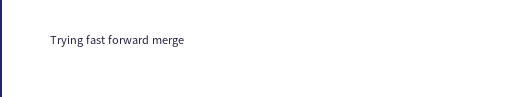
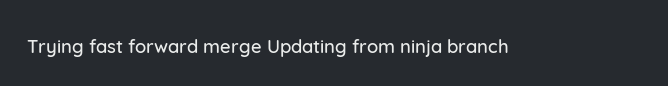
- Trying fast forward merge
+ Trying fast forward merge Updating from ninja branch

